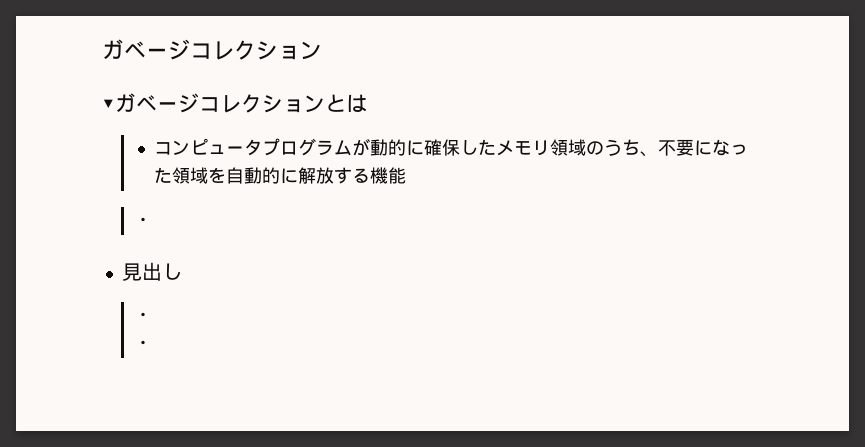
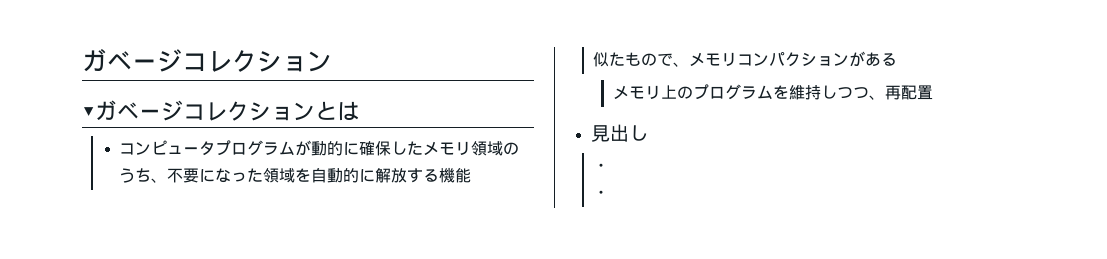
  コンピュータプログラムが動的に確保したメモリ領域のうち、不要になった領域を自動的に解放する機能
- ・
+ 似たもので、メモリコンパクションがある
+ メモリ上のプログラムを維持しつつ、再配置

